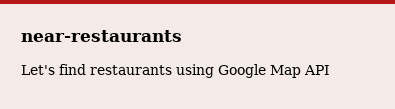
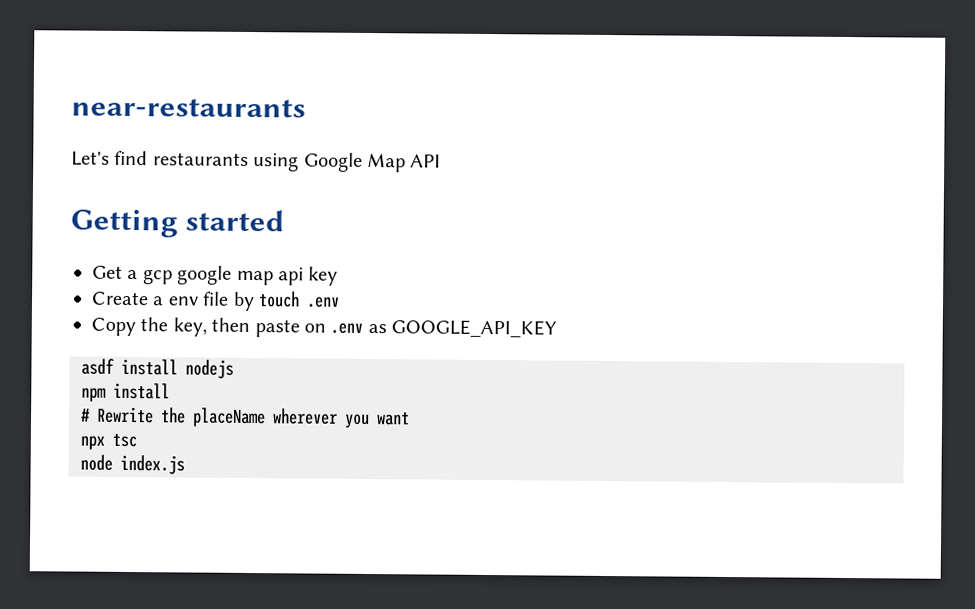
+ Getting started
+ Get a gcp google map api key
+ Create a env file by touch .env
+ Copy the key, then paste on .env as GOOGLE_API_KEY
+ asdf install nodejs
+ npm install
+ # Rewrite the placeName wherever you want
+ npx tsc
+ node index.js

